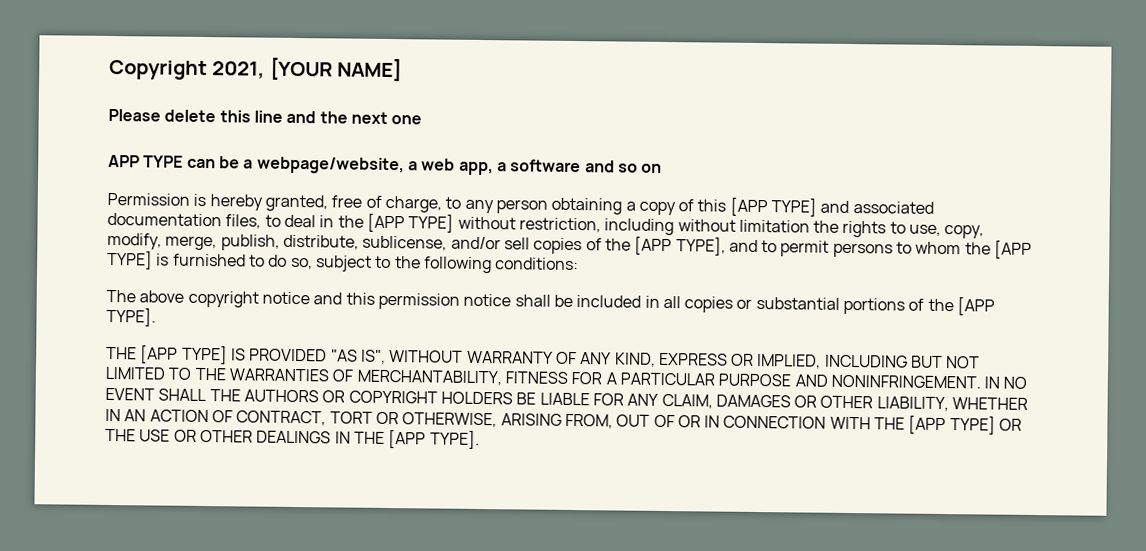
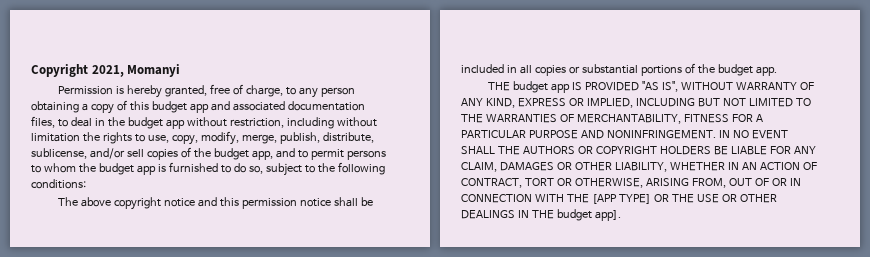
- Copyright 2021, [YOUR NAME]
- Please delete this line and the next one
- APP TYPE can be a webpage/website, a web app, a software and so on
+ Copyright 2021, Momanyi
- Permission is hereby granted, free of charge, to any person obtaining a copy of this [APP TYPE] and associated documentation files, to deal in the [APP TYPE] without restriction, including without limitation the rights to use, copy, modify, merge, publish, distribute, sublicense, and/or sell copies of the [APP TYPE], and to permit persons to whom the [APP TYPE] is furnished to do so, subject to the following conditions:
+ Permission is hereby granted, free of charge, to any person obtaining a copy of this budget app and associated documentation files, to deal in the budget app without restriction, including without limitation the rights to use, copy, modify, merge, publish, distribute, sublicense, and/or sell copies of the budget app, and to permit persons to whom the budget app is furnished to do so, subject to the following conditions:
- The above copyright notice and this permission notice shall be included in all copies or substantial portions of the [APP TYPE].
- THE [APP TYPE] IS PROVIDED "AS IS", WITHOUT WARRANTY OF ANY KIND, EXPRESS OR IMPLIED, INCLUDING BUT NOT LIMITED TO THE WARRANTIES OF MERCHANTABILITY, FITNESS FOR A PARTICULAR PURPOSE AND NONINFRINGEMENT.
+ The above copyright notice and this permission notice shall be included in all copies or substantial portions of the budget app.
+ THE budget app IS PROVIDED "AS IS", WITHOUT WARRANTY OF ANY KIND, EXPRESS OR IMPLIED, INCLUDING BUT NOT LIMITED TO THE WARRANTIES OF MERCHANTABILITY, FITNESS FOR A PARTICULAR PURPOSE AND NONINFRINGEMENT.
- IN NO EVENT SHALL THE AUTHORS OR COPYRIGHT HOLDERS BE LIABLE FOR ANY CLAIM, DAMAGES OR OTHER LIABILITY, WHETHER IN AN ACTION OF CONTRACT, TORT OR OTHERWISE, ARISING FROM, OUT OF OR IN CONNECTION WITH THE [APP TYPE] OR THE USE OR OTHER DEALINGS IN THE [APP TYPE].
+ IN NO EVENT SHALL THE AUTHORS OR COPYRIGHT HOLDERS BE LIABLE FOR ANY CLAIM, DAMAGES OR OTHER LIABILITY, WHETHER IN AN ACTION OF CONTRACT, TORT OR OTHERWISE, ARISING FROM, OUT OF OR IN CONNECTION WITH THE [APP TYPE] OR THE USE OR OTHER DEALINGS IN THE budget app].

